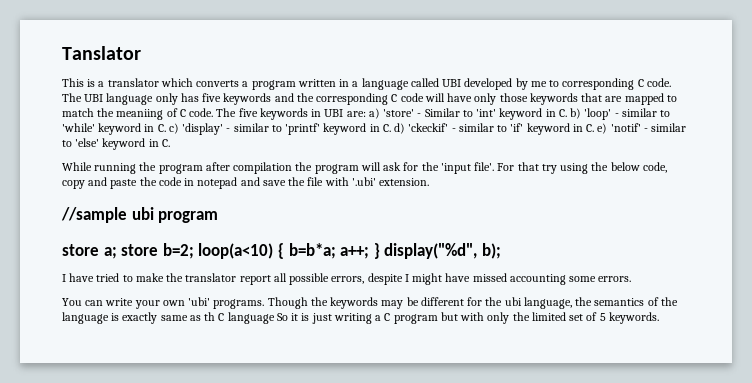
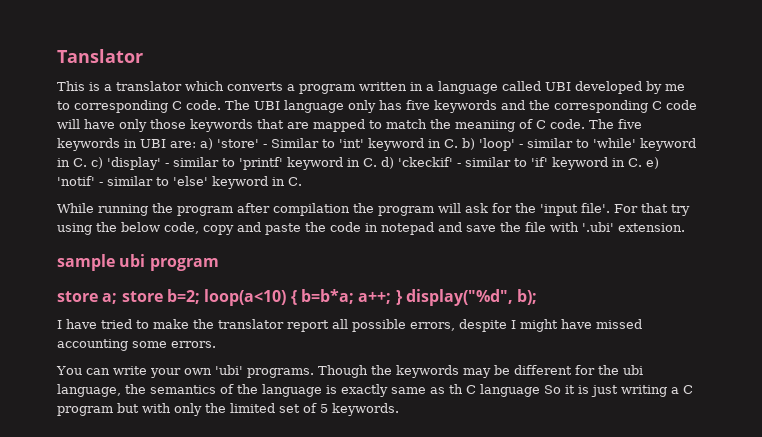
- //sample ubi program
+ sample ubi program

